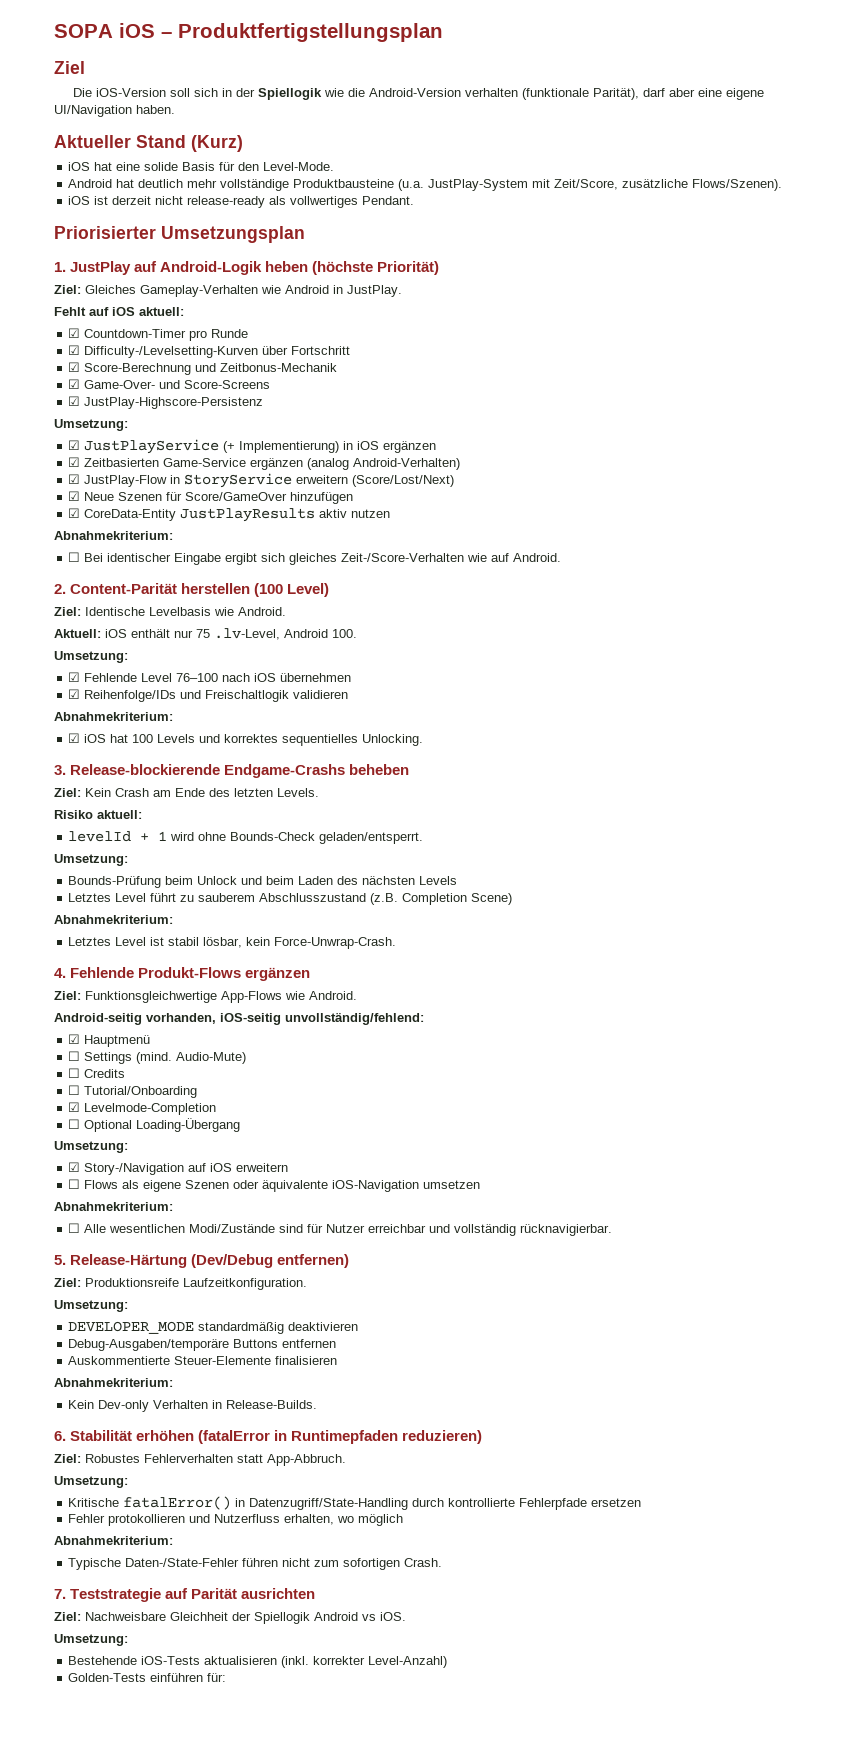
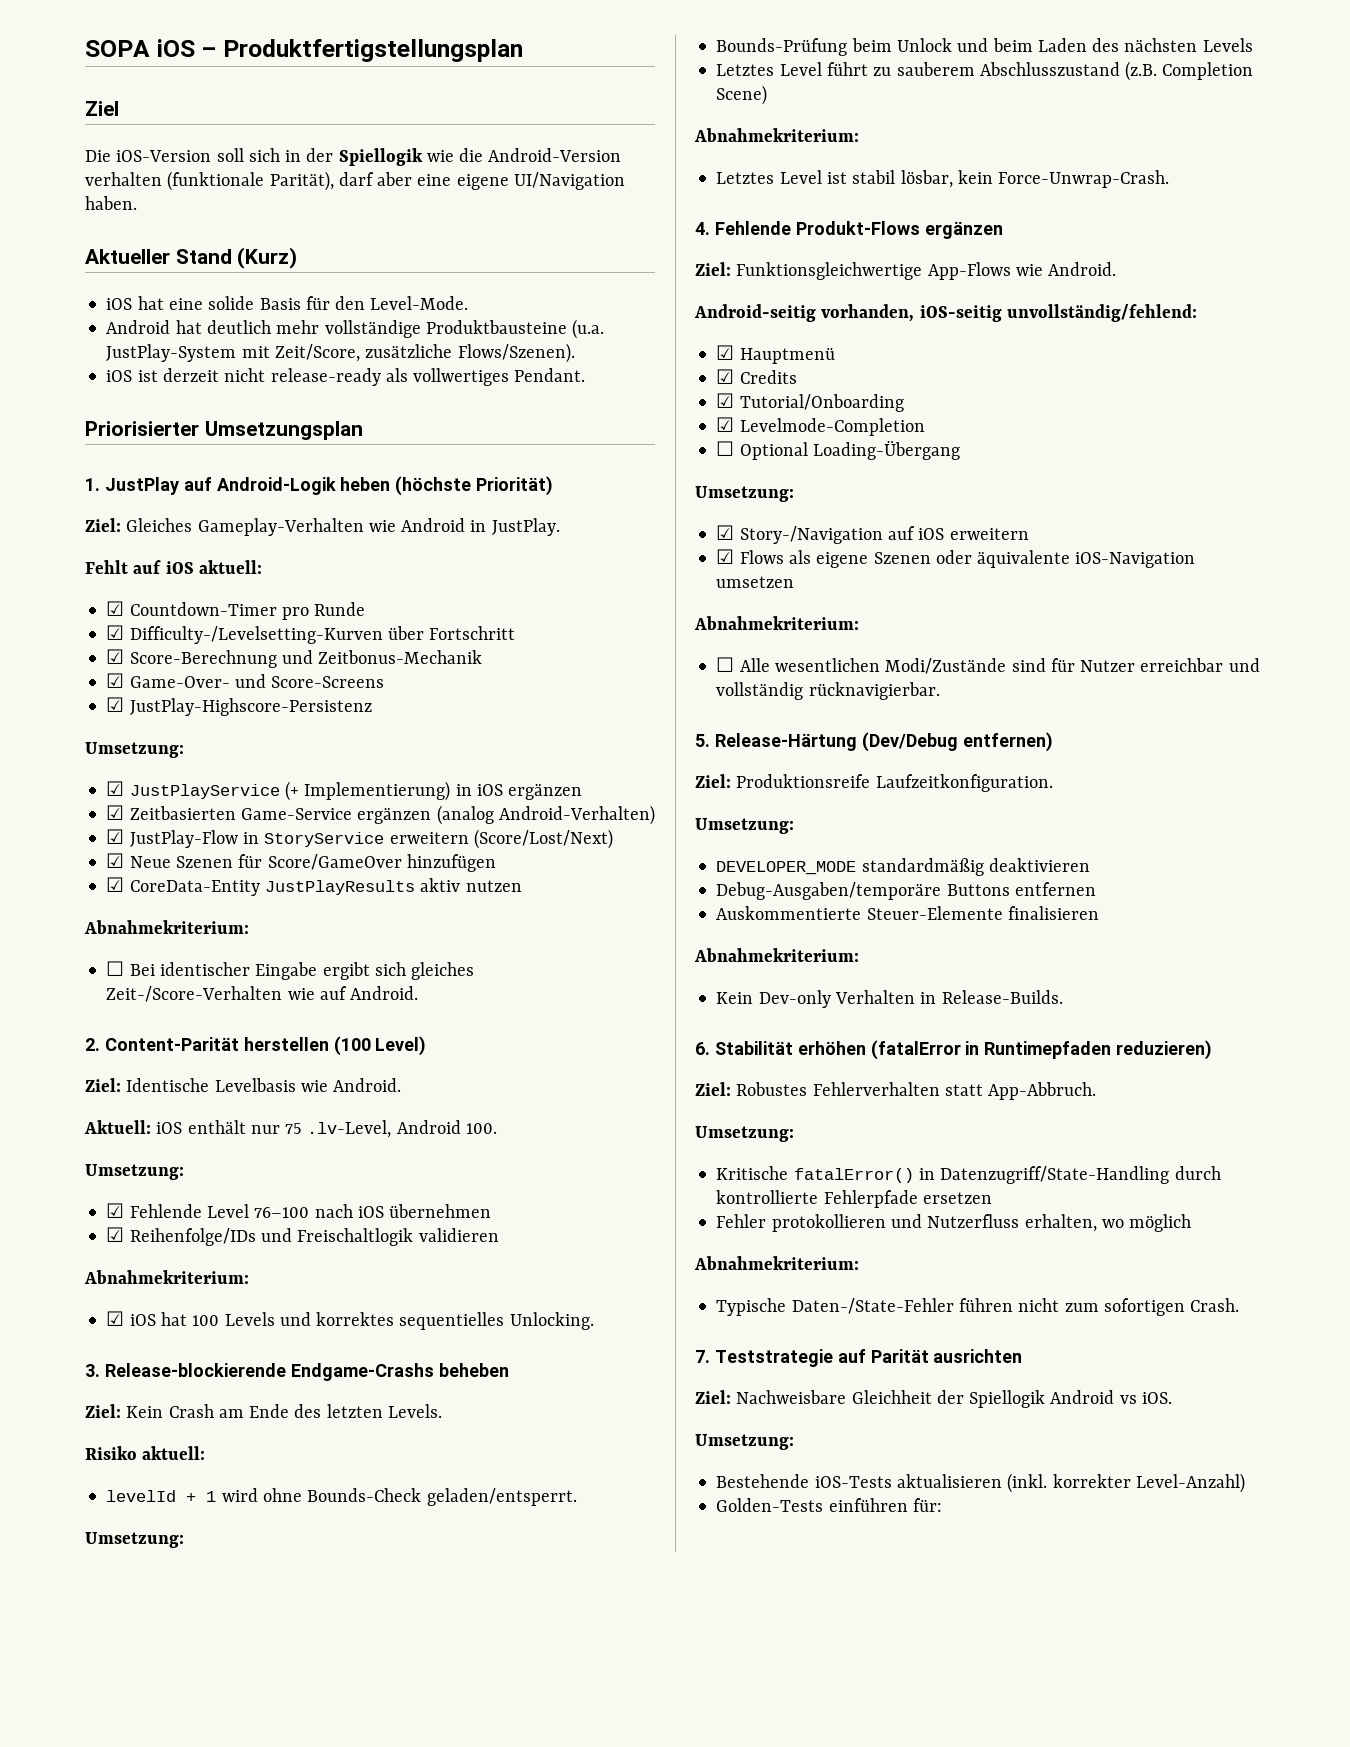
- ☐ Settings (mind. Audio-Mute)
- ☐ Credits
+ ☑ Credits
- ☐ Tutorial/Onboarding
+ ☑ Tutorial/Onboarding
- ☐ Flows als eigene Szenen oder äquivalente iOS-Navigation umsetzen
+ ☑ Flows als eigene Szenen oder äquivalente iOS-Navigation umsetzen

